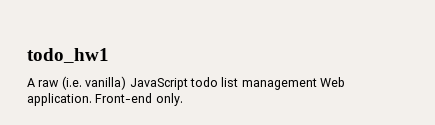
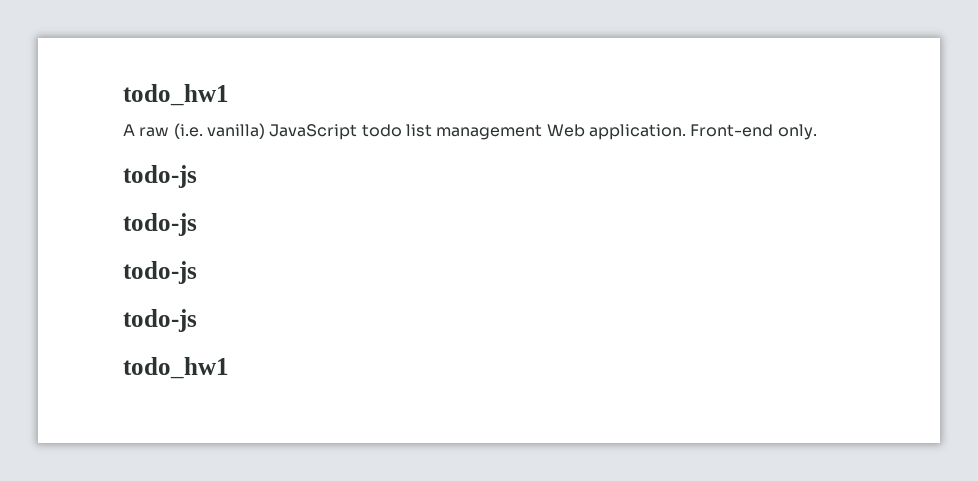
  Front-end only.
+ todo-js
+ todo-js
+ todo-js
+ todo-js
+ todo_hw1

